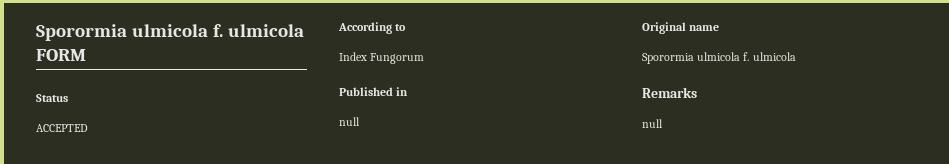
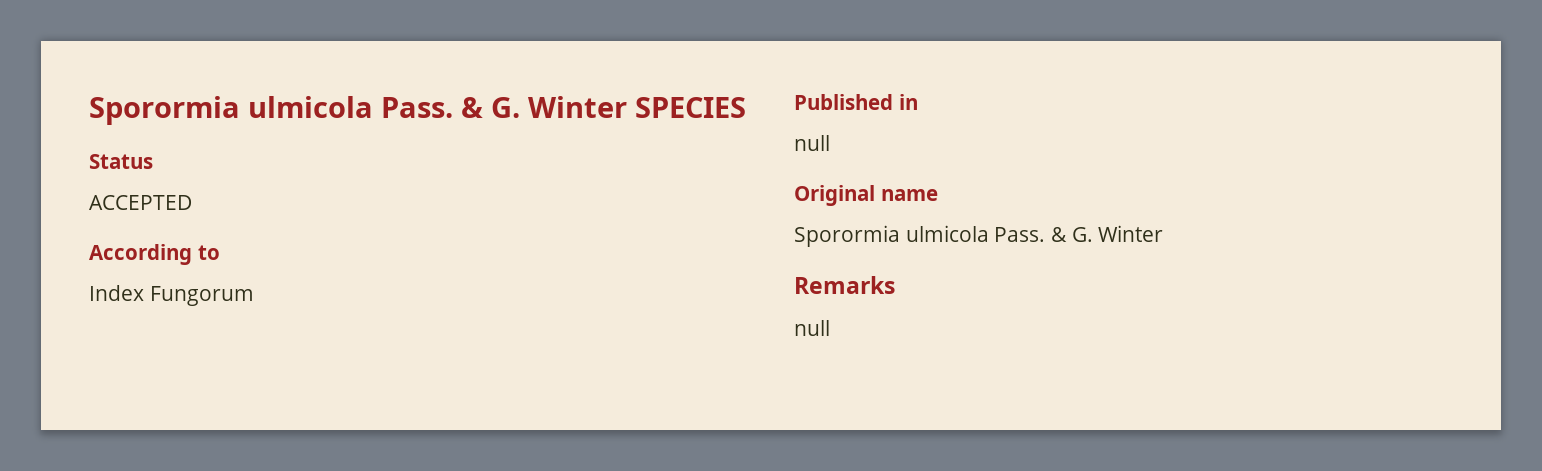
- Sporormia ulmicola f. ulmicola FORM
+ Sporormia ulmicola Pass. & G. Winter SPECIES
  Original name
- Sporormia ulmicola f. ulmicola
+ Sporormia ulmicola Pass. & G. Winter

